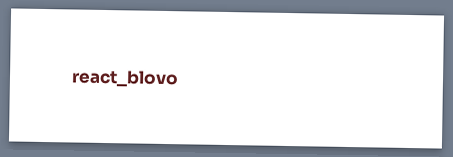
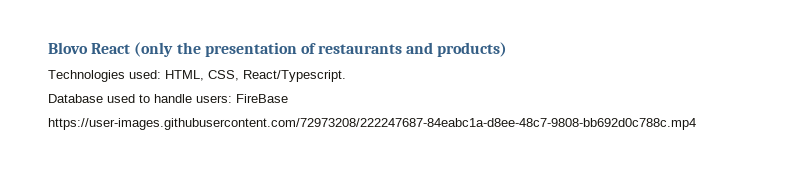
- react_blovo
+ Blovo React (only the presentation of restaurants and products)
+ Technologies used: HTML, CSS, React/Typescript.
+ Database used to handle users: FireBase
+ https://user-images.githubusercontent.com/72973208/222247687-84eabc1a-d8ee-48c7-9808-bb692d0c788c.mp4

